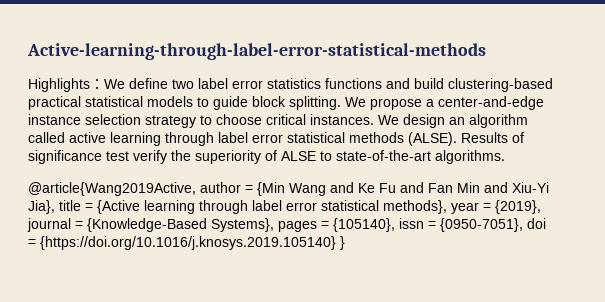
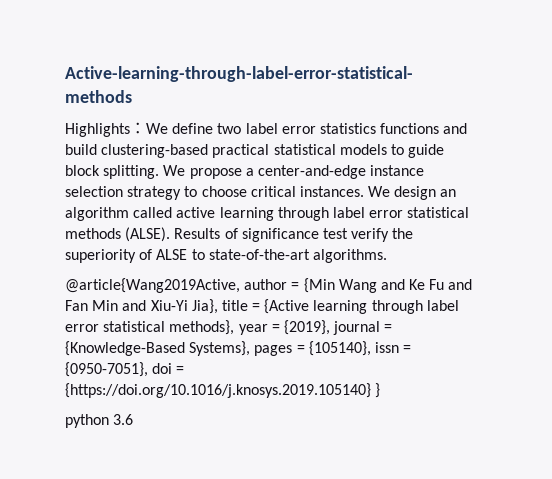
+ python 3.6

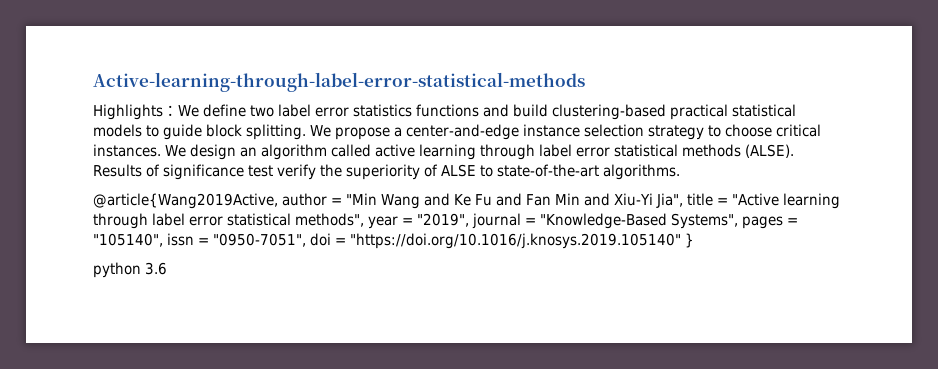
- @article{Wang2019Active, author = {Min Wang and Ke Fu and Fan Min and Xiu-Yi Jia}, title = {Active learning through label error statistical methods}, year = {2019}, journal = {Knowledge-Based Systems}, pages = {105140}, issn = {0950-7051}, doi = {https://doi.org/10.1016/j.knosys.2019.105140} }
+ @article{Wang2019Active, author = "Min Wang and Ke Fu and Fan Min and Xiu-Yi Jia", title = "Active learning through label error statistical methods", year = "2019", journal = "Knowledge-Based Systems", pages = "105140", issn = "0950-7051", doi = "https://doi.org/10.1016/j.knosys.2019.105140" }

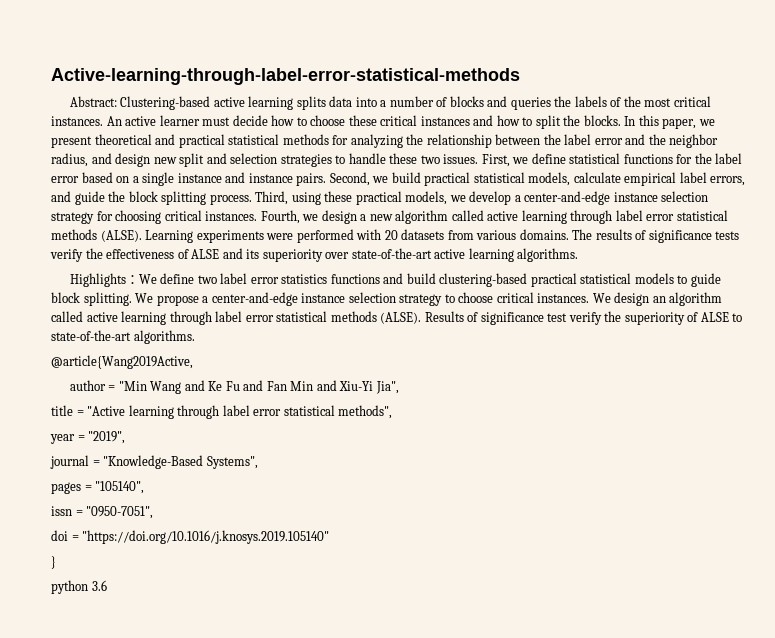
+ Abstract: Clustering-based active learning splits data into a number of blocks and queries the labels of the most critical instances. An active learner must decide how to choose these critical instances and how to split the blocks. In this paper, we present theoretical and practical statistical methods for analyzing the relationship between the label error and the neighbor radius, and design new split and selection strategies to handle these two issues. First, we define statistical functions for the label error based on a single instance and instance pairs. Second, we build practical statistical models, calculate empirical label errors, and guide the block splitting process. Third, using these practical models, we develop a center-and-edge instance selection strategy for choosing critical instances. Fourth, we design a new algorithm called active learning through label error statistical methods (ALSE). Learning experiments were performed with 20 datasets from various domains. The results of significance tests verify the effectiveness of ALSE and its superiority over state-of-the-art active learning algorithms.
- @article{Wang2019Active, author = "Min Wang and Ke Fu and Fan Min and Xiu-Yi Jia", title = "Active learning through label error statistical methods", year = "2019", journal = "Knowledge-Based Systems", pages = "105140", issn = "0950-7051", doi = "https://doi.org/10.1016/j.knosys.2019.105140" }
+ @article{Wang2019Active,
+ author = "Min Wang and Ke Fu and Fan Min and Xiu-Yi Jia",
+ title = "Active learning through label error statistical methods",
+ year = "2019",
+ journal = "Knowledge-Based Systems",
+ pages = "105140",
+ issn = "0950-7051",
+ doi = "https://doi.org/10.1016/j.knosys.2019.105140"
+ }

